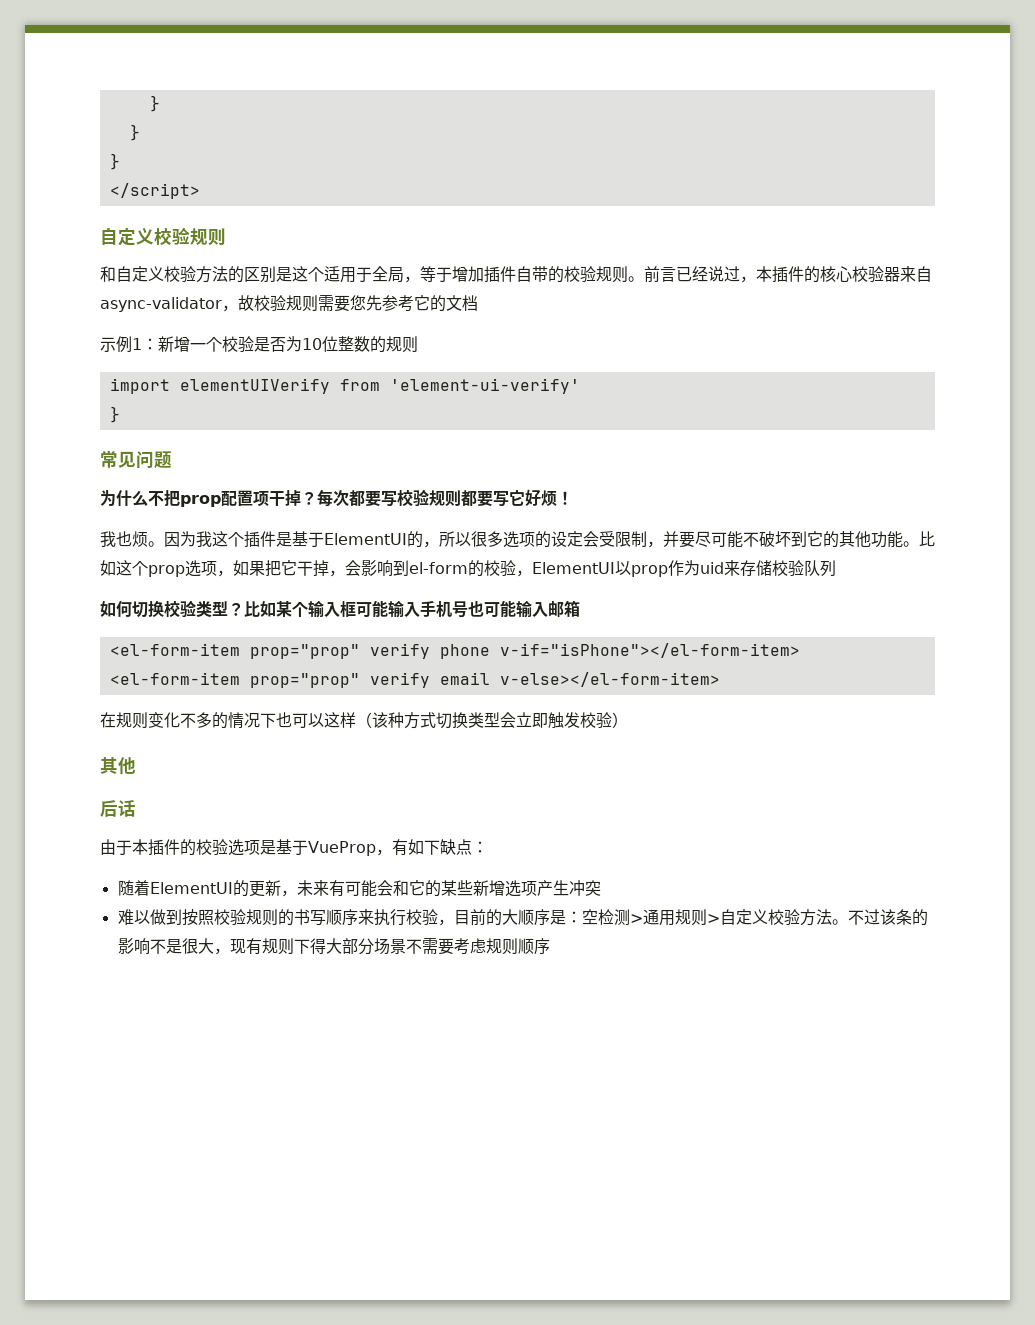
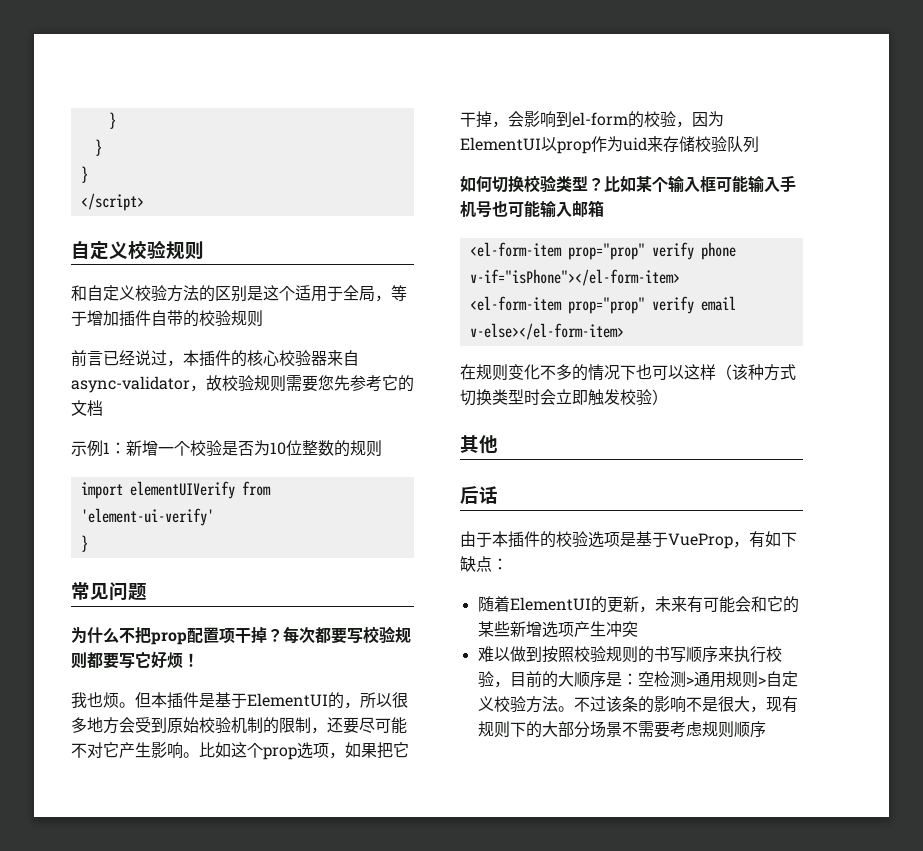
- 和自定义校验方法的区别是这个适用于全局，等于增加插件自带的校验规则。前言已经说过，本插件的核心校验器来自async-validator，故校验规则需要您先参考它的文档
+ 和自定义校验方法的区别是这个适用于全局，等于增加插件自带的校验规则
+ 前言已经说过，本插件的核心校验器来自async-validator，故校验规则需要您先参考它的文档
- 因为我这个插件是基于ElementUI的，所以很多选项的设定会受限制，并要尽可能不破坏到它的其他功能。
+ 但本插件是基于ElementUI的，所以很多地方会受到原始校验机制的限制，还要尽可能不对它产生影响。
- 比如这个prop选项，如果把它干掉，会影响到el-form的校验，ElementUI以prop作为uid来存储校验队列
+ 比如这个prop选项，如果把它干掉，会影响到el-form的校验，因为ElementUI以prop作为uid来存储校验队列
- 在规则变化不多的情况下也可以这样（该种方式切换类型会立即触发校验）
+ 在规则变化不多的情况下也可以这样（该种方式切换类型时会立即触发校验）
- 不过该条的影响不是很大，现有规则下得大部分场景不需要考虑规则顺序
+ 不过该条的影响不是很大，现有规则下的大部分场景不需要考虑规则顺序

